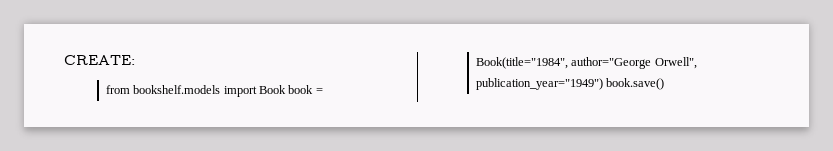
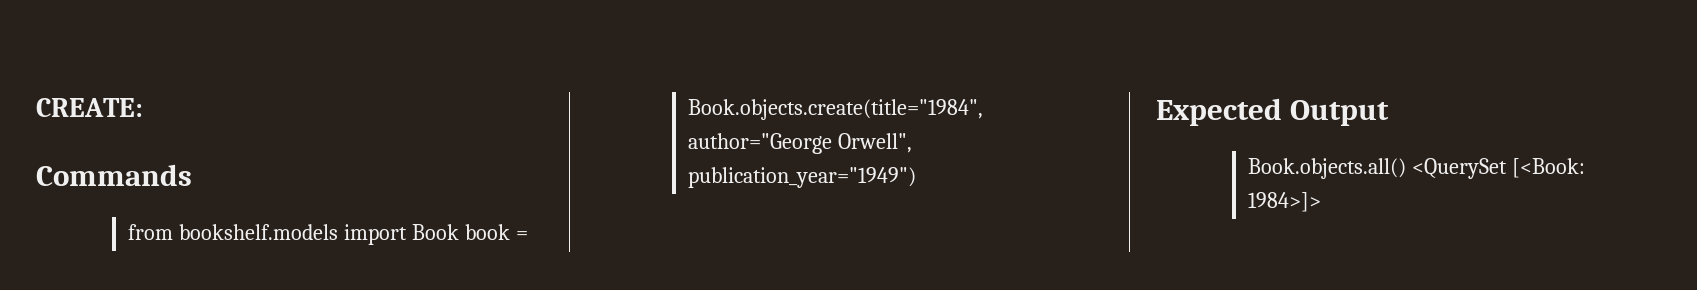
+ Commands
- from bookshelf.models import Book book = Book(title="1984", author="George Orwell", publication_year="1949") book.save()
+ from bookshelf.models import Book book = Book.objects.create(title="1984", author="George Orwell", publication_year="1949")
+ Expected Output
+ Book.objects.all() <QuerySet [<Book: 1984>]>

